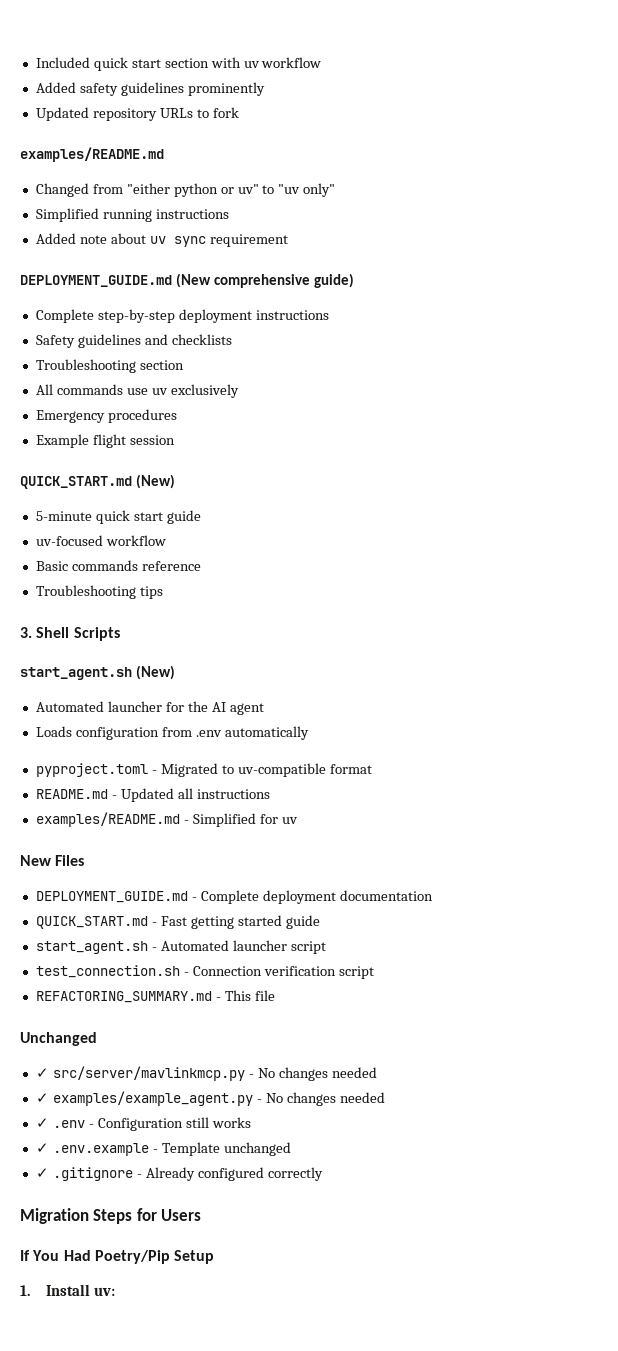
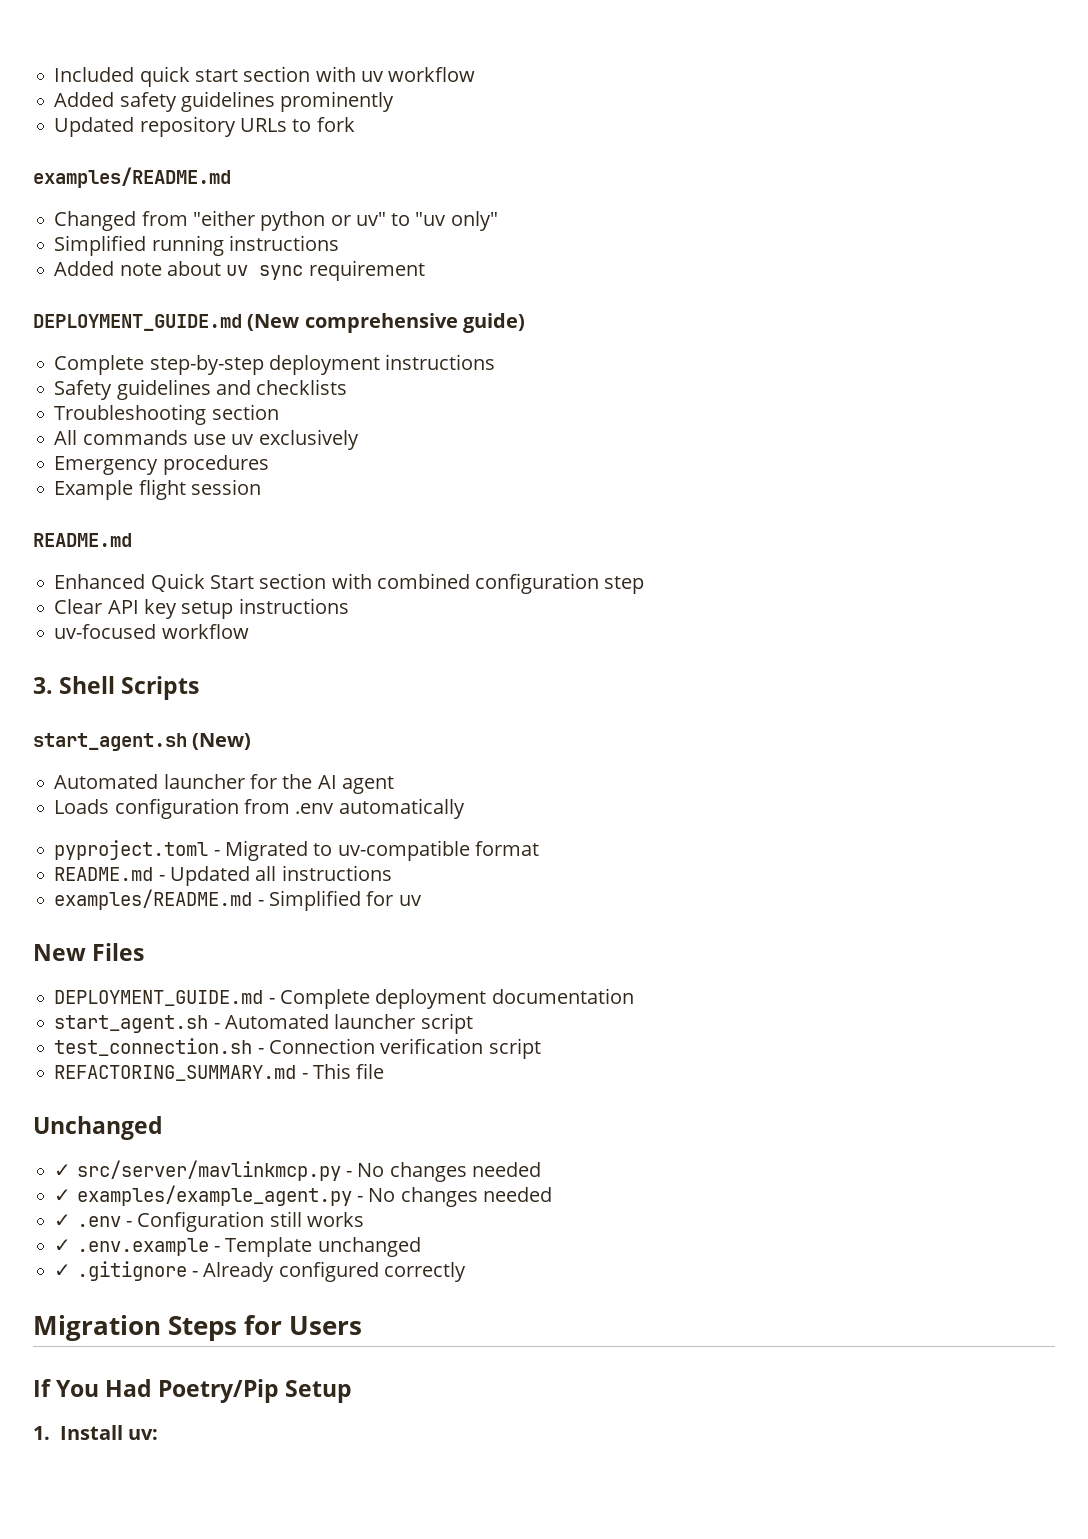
  Example flight session
- QUICK_START.md (New)
- 5-minute quick start guide
+ README.md
+ Enhanced Quick Start section with combined configuration step
+ Clear API key setup instructions
  uv-focused workflow
- Basic commands reference
- Troubleshooting tips
- QUICK_START.md - Fast getting started guide

